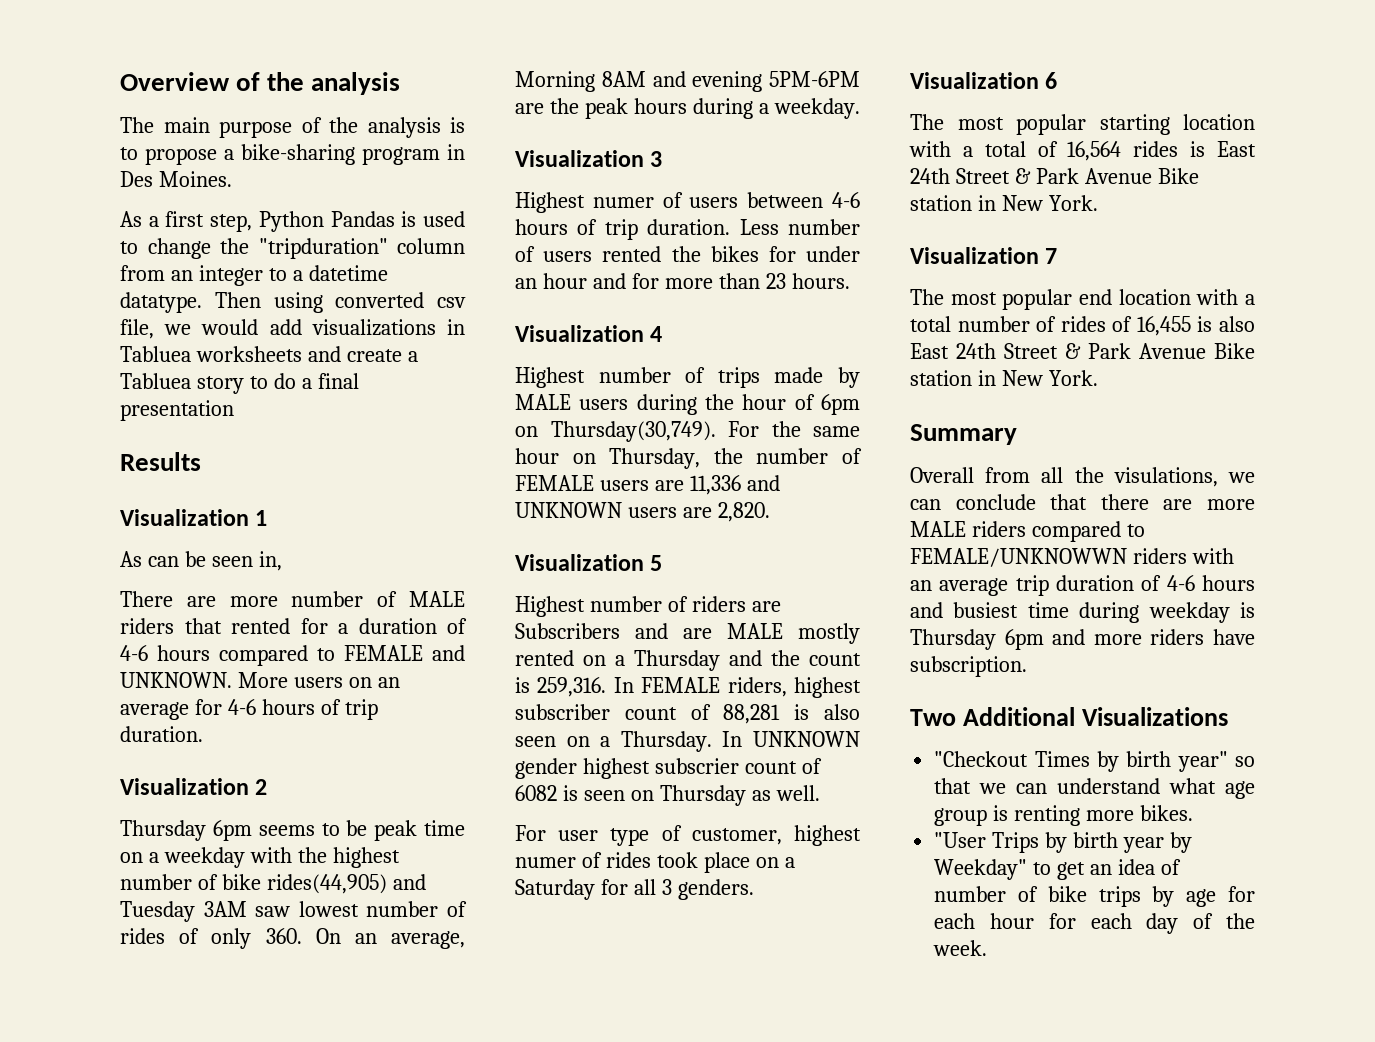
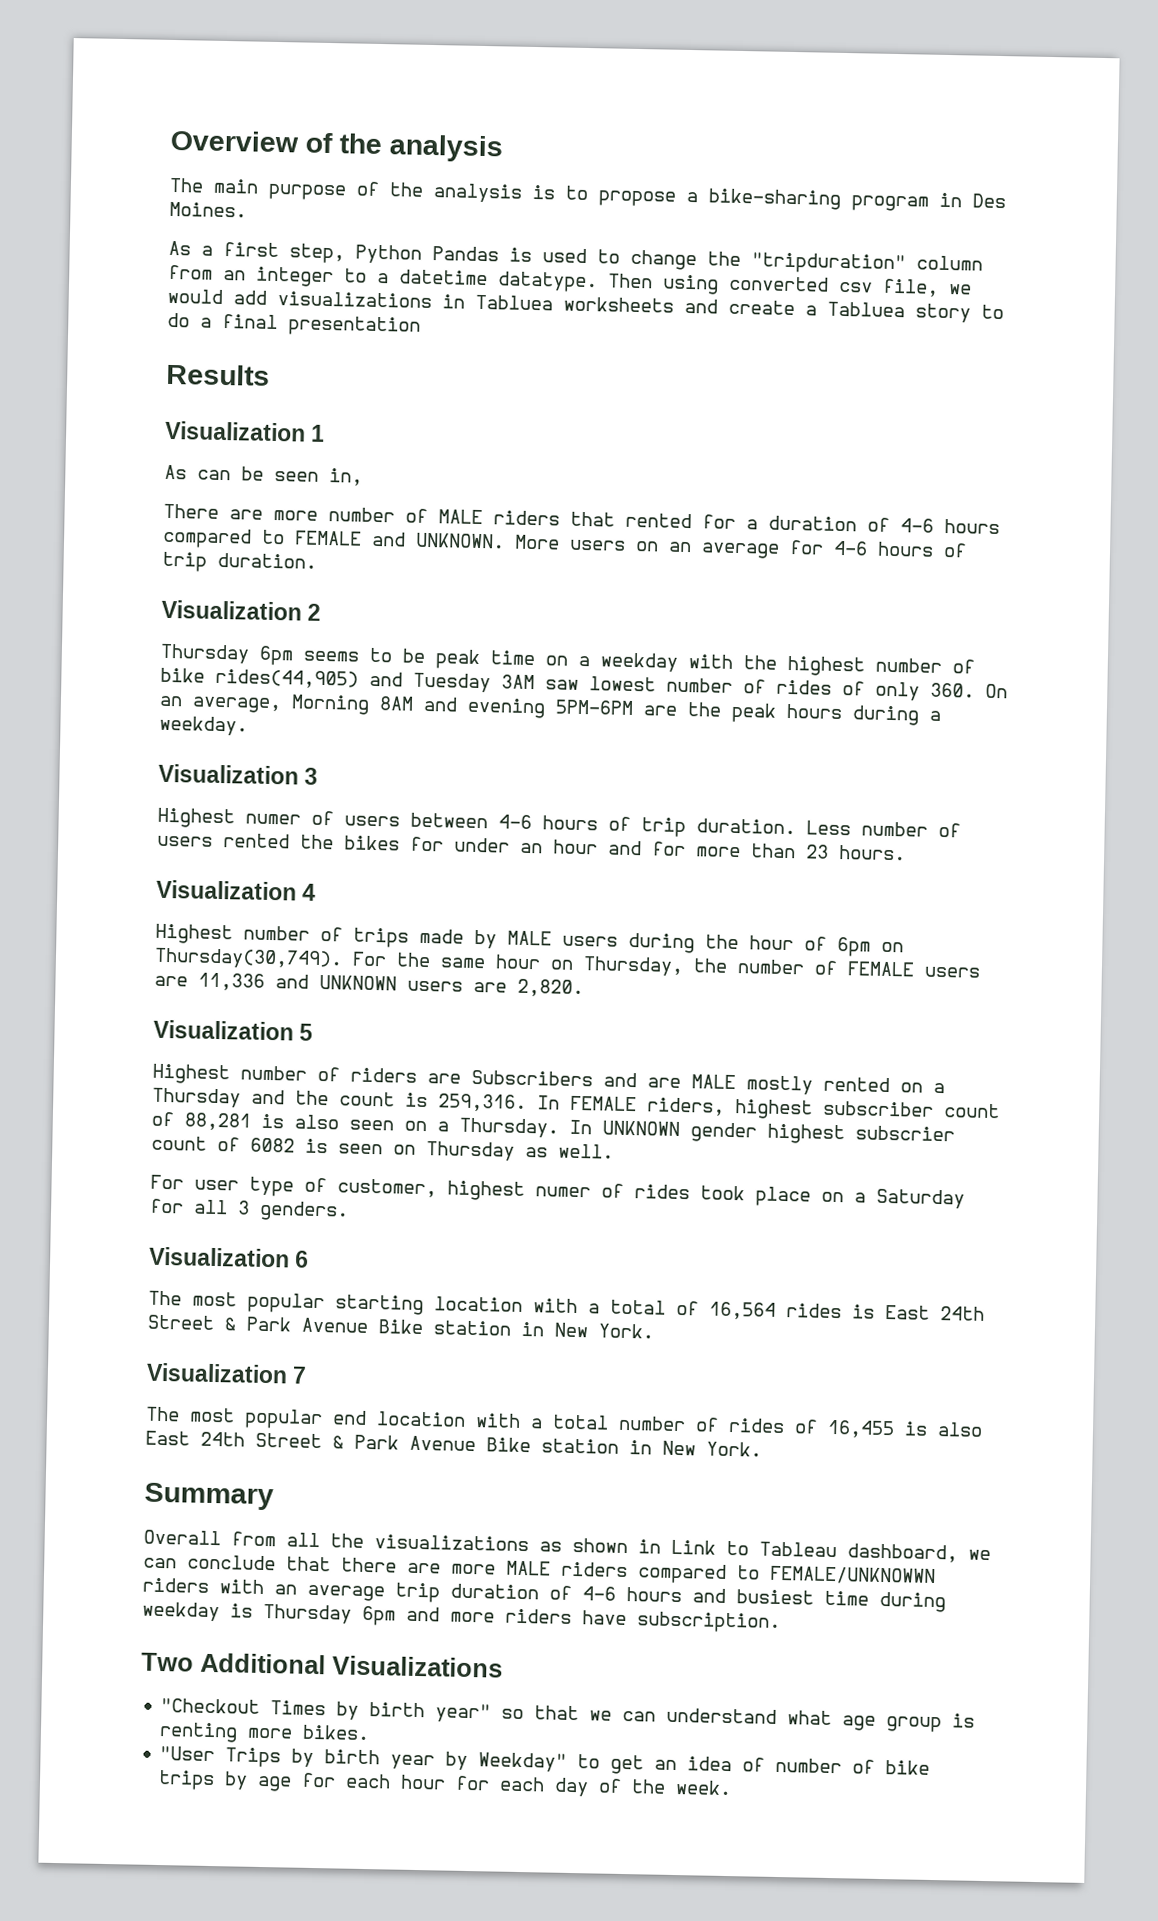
- Overall from all the visulations, we can conclude that there are more MALE riders compared to FEMALE/UNKNOWWN riders with an average trip duration of 4-6 hours and busiest time during weekday is Thursday 6pm and more riders have subscription.
+ Overall from all the visualizations as shown in Link to Tableau dashboard, we can conclude that there are more MALE riders compared to FEMALE/UNKNOWWN riders with an average trip duration of 4-6 hours and busiest time during weekday is Thursday 6pm and more riders have subscription.

